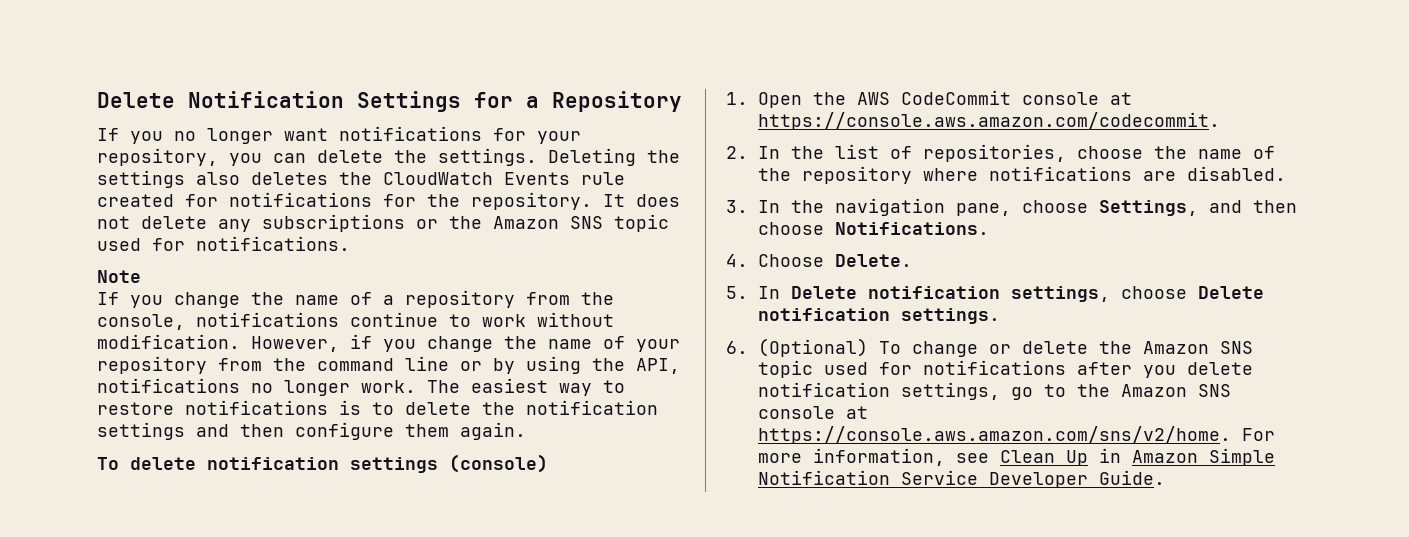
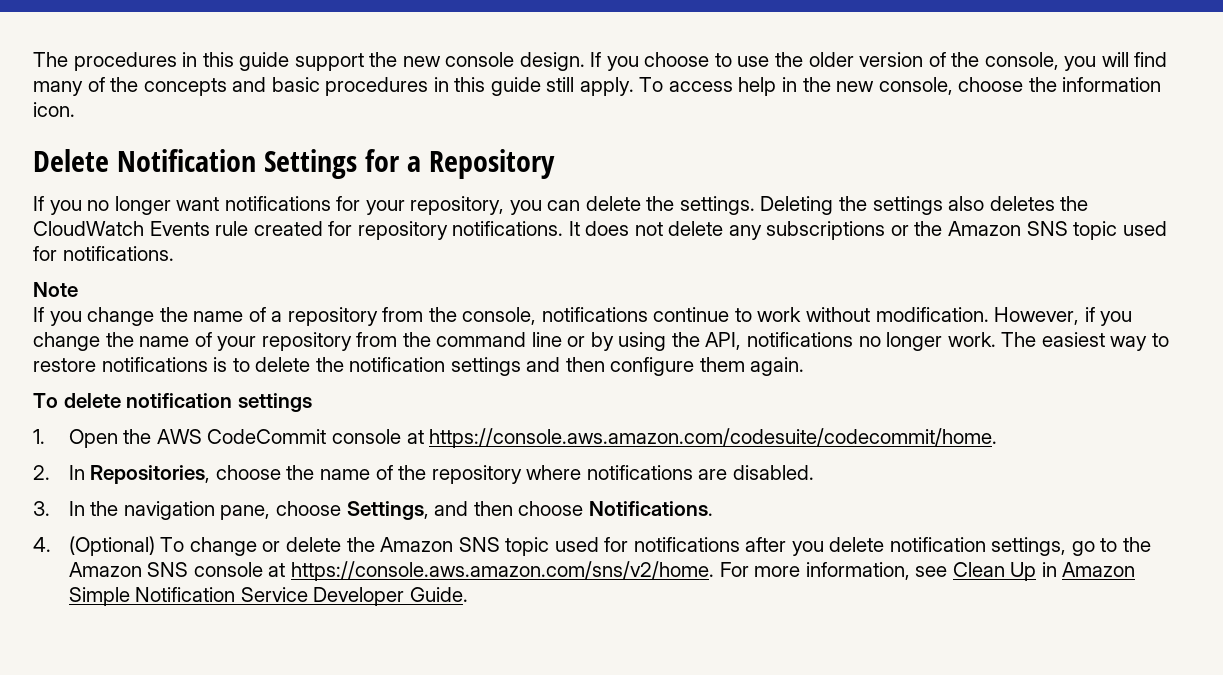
+ The procedures in this guide support the new console design. If you choose to use the older version of the console, you will find many of the concepts and basic procedures in this guide still apply. To access help in the new console, choose the information icon.
- Deleting the settings also deletes the CloudWatch Events rule created for notifications for the repository.
+ Deleting the settings also deletes the CloudWatch Events rule created for repository notifications.
- To delete notification settings (console)
+ To delete notification settings
- 1. Open the AWS CodeCommit console at https://console.aws.amazon.com/codecommit.
+ 1. Open the AWS CodeCommit console at https://console.aws.amazon.com/codesuite/codecommit/home.
- 2. In the list of repositories, choose the name of the repository where notifications are disabled.
+ 2. In Repositories, choose the name of the repository where notifications are disabled.
- 4. Choose Delete.
- 5. In Delete notification settings, choose Delete notification settings.
- 6. (Optional) To change or delete the Amazon SNS topic used for notifications after you delete notification settings, go to the Amazon SNS console at https://console.aws.amazon.com/sns/v2/home. For more information, see Clean Up in Amazon Simple Notification Service Developer Guide.
+ 4. (Optional) To change or delete the Amazon SNS topic used for notifications after you delete notification settings, go to the Amazon SNS console at https://console.aws.amazon.com/sns/v2/home. For more information, see Clean Up in Amazon Simple Notification Service Developer Guide.

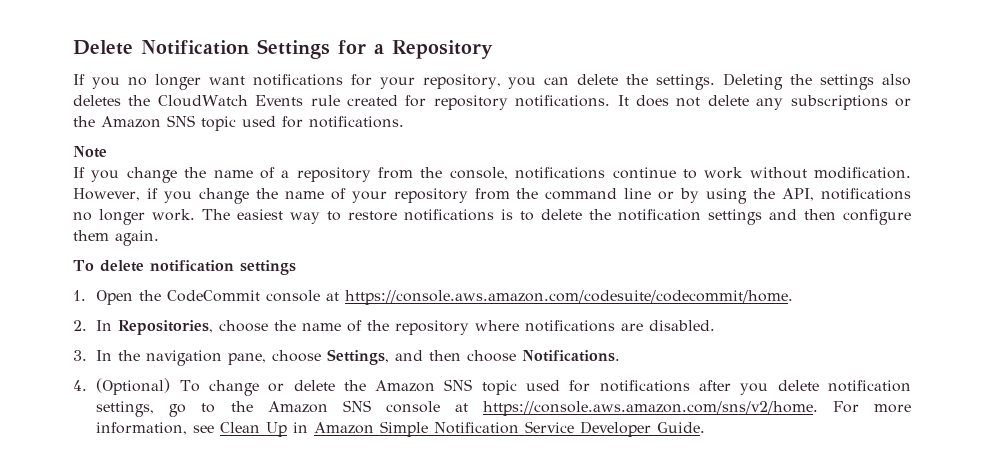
- The procedures in this guide support the new console design. If you choose to use the older version of the console, you will find many of the concepts and basic procedures in this guide still apply. To access help in the new console, choose the information icon.
- 1. Open the AWS CodeCommit console at https://console.aws.amazon.com/codesuite/codecommit/home.
+ 1. Open the CodeCommit console at https://console.aws.amazon.com/codesuite/codecommit/home.

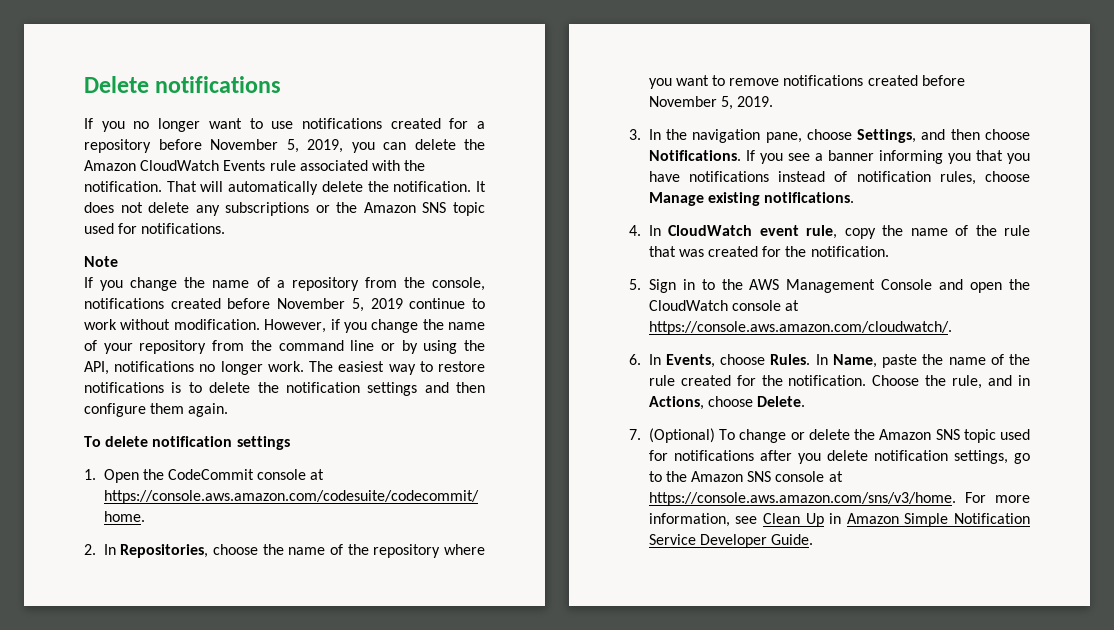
- Delete Notification Settings for a Repository
+ Delete notifications
- If you no longer want notifications for your repository, you can delete the settings. Deleting the settings also deletes the CloudWatch Events rule created for repository notifications.
+ If you no longer want to use notifications created for a repository before November 5, 2019, you can delete the Amazon CloudWatch Events rule associated with the notification. That will automatically delete the notification.
- If you change the name of a repository from the console, notifications continue to work without modification.
+ If you change the name of a repository from the console, notifications created before November 5, 2019 continue to work without modification.
- 2. In Repositories, choose the name of the repository where notifications are disabled.
+ 2. In Repositories, choose the name of the repository where you want to remove notifications created before November 5, 2019.
- 3. In the navigation pane, choose Settings, and then choose Notifications.
- 4. (Optional) To change or delete the Amazon SNS topic used for notifications after you delete notification settings, go to the Amazon SNS console at https://console.aws.amazon.com/sns/v2/home. For more information, see Clean Up in Amazon Simple Notification Service Developer Guide.
+ 3. In the navigation pane, choose Settings, and then choose Notifications. If you see a banner informing you that you have notifications instead of notification rules, choose Manage existing notifications.
+ 4. In CloudWatch event rule, copy the name of the rule that was created for the notification.
+ 5. Sign in to the AWS Management Console and open the CloudWatch console at https://console.aws.amazon.com/cloudwatch/.
+ 6. In Events, choose Rules. In Name, paste the name of the rule created for the notification. Choose the rule, and in Actions, choose Delete.
+ 7. (Optional) To change or delete the Amazon SNS topic used for notifications after you delete notification settings, go to the Amazon SNS console at https://console.aws.amazon.com/sns/v3/home. For more information, see Clean Up in Amazon Simple Notification Service Developer Guide.

